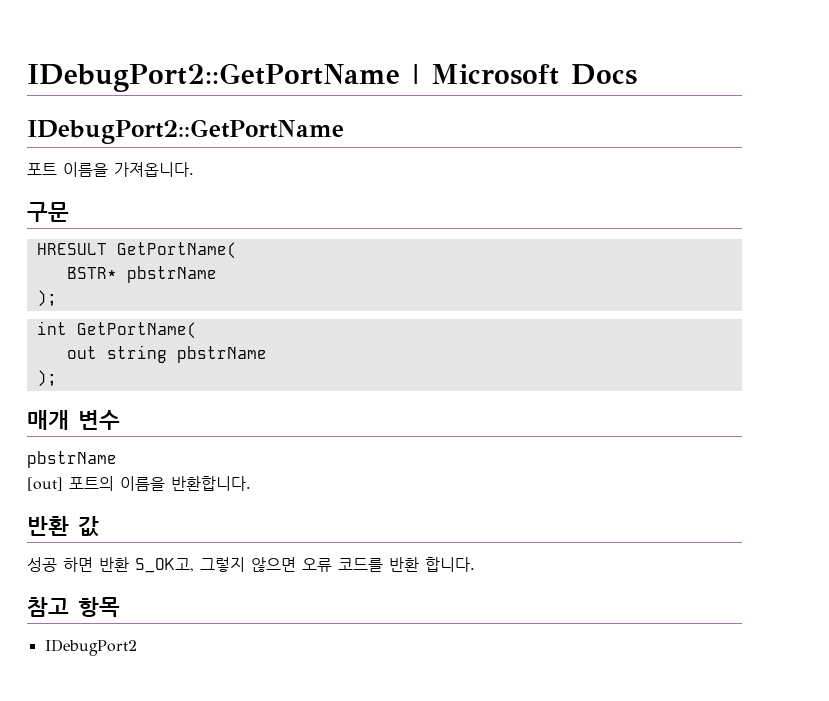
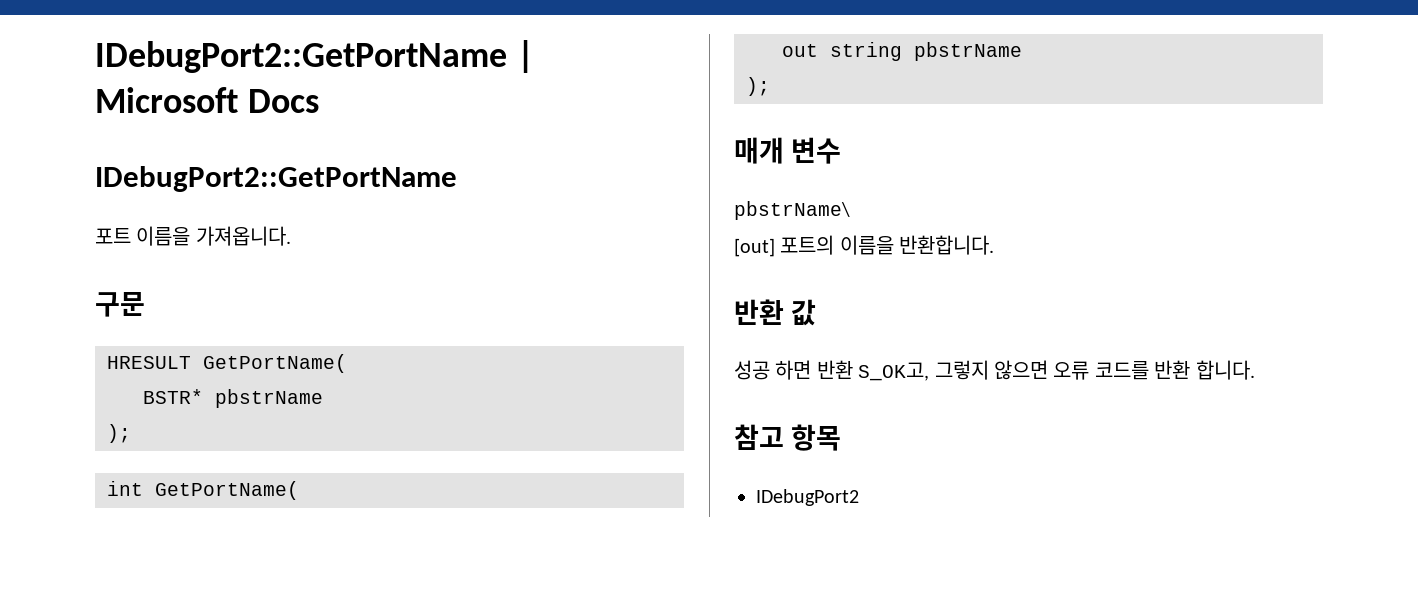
  매개 변수
- pbstrName
+ pbstrName\

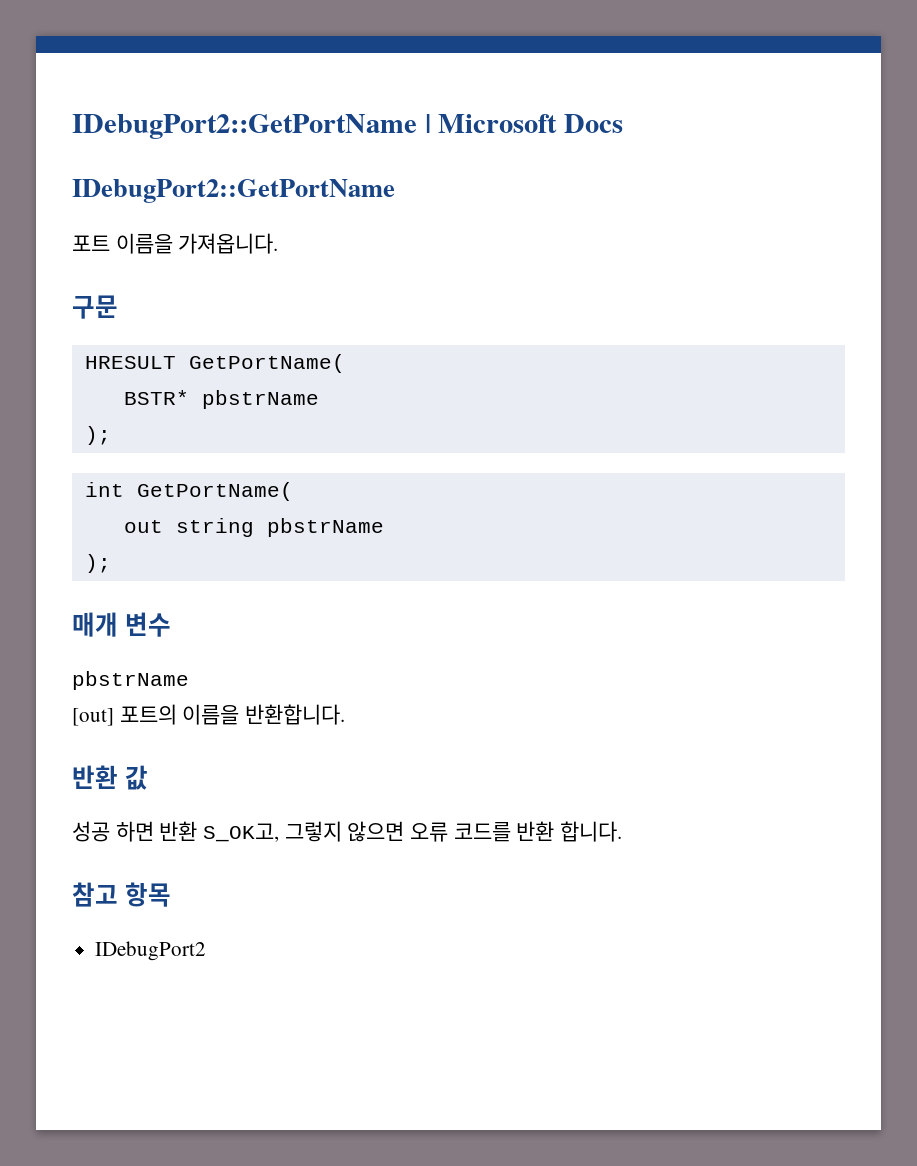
  매개 변수
- pbstrName\
+ pbstrName

